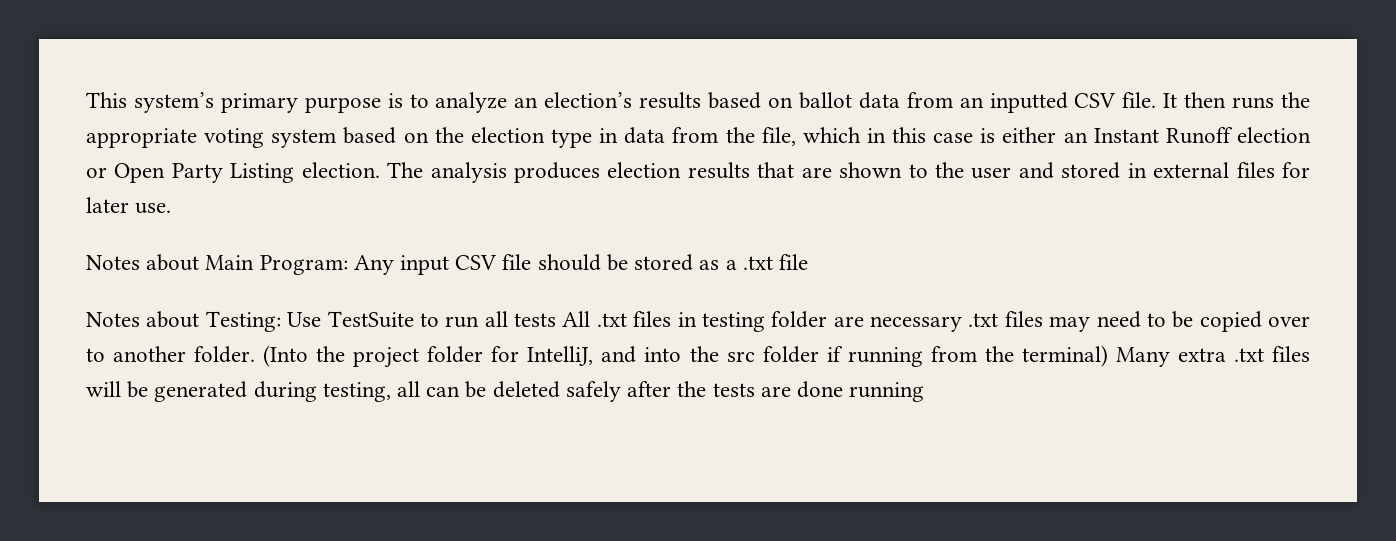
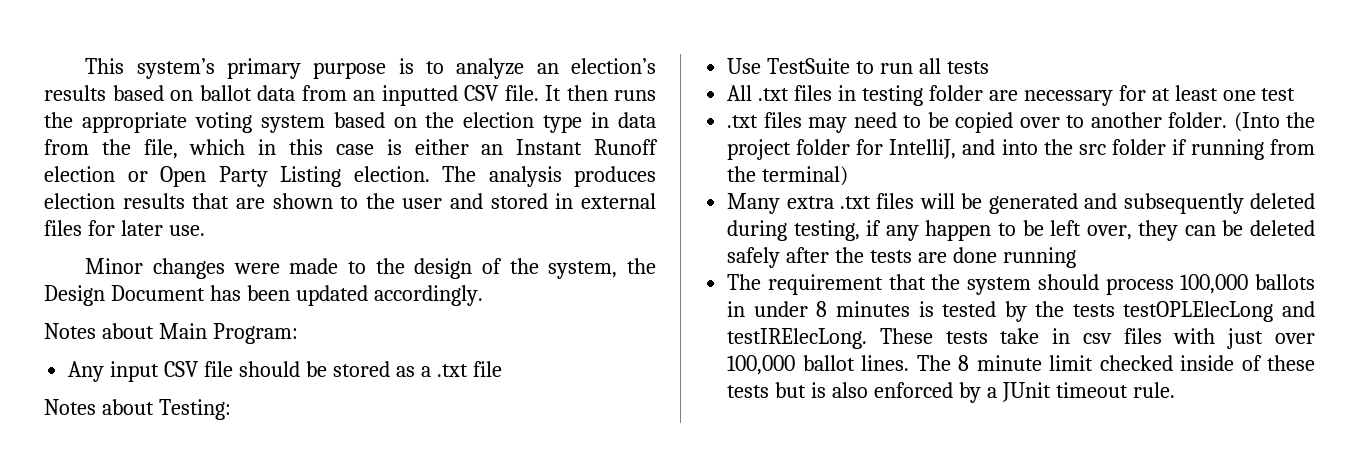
+ Minor changes were made to the design of the system, the Design Document has been updated accordingly.
- Notes about Main Program: Any input CSV file should be stored as a .txt file
+ Notes about Main Program:
+ Any input CSV file should be stored as a .txt file
- Notes about Testing: Use TestSuite to run all tests All .txt files in testing folder are necessary .txt files may need to be copied over to another folder.
+ Notes about Testing:
+ Use TestSuite to run all tests
+ All .txt files in testing folder are necessary for at least one test
+ .txt files may need to be copied over to another folder.
- (Into the project folder for IntelliJ, and into the src folder if running from the terminal) Many extra .txt files will be generated during testing, all can be deleted safely after the tests are done running
+ (Into the project folder for IntelliJ, and into the src folder if running from the terminal)
+ Many extra .txt files will be generated and subsequently deleted during testing, if any happen to be left over, they can be deleted safely after the tests are done running
+ The requirement that the system should process 100,000 ballots in under 8 minutes is tested by the tests testOPLElecLong and testIRElecLong. These tests take in csv files with just over 100,000 ballot lines. The 8 minute limit checked inside of these tests but is also enforced by a JUnit timeout rule.

